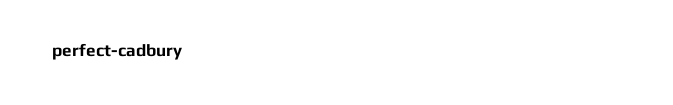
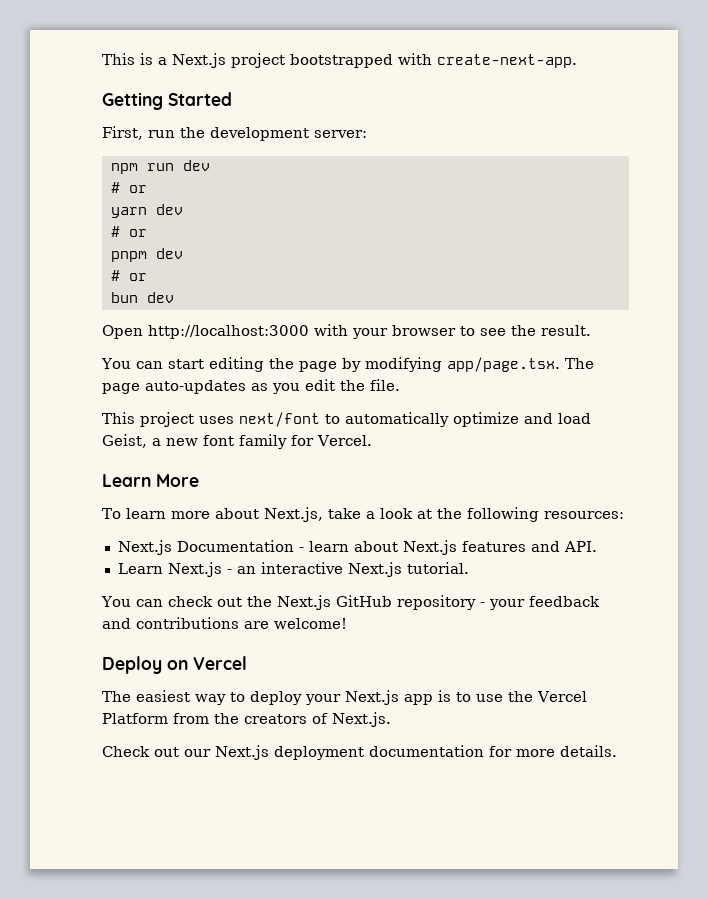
- perfect-cadbury
+ This is a Next.js project bootstrapped with create-next-app.
+ Getting Started
+ First, run the development server:
+ npm run dev
+ # or
+ yarn dev
+ # or
+ pnpm dev
+ # or
+ bun dev
+ Open http://localhost:3000 with your browser to see the result.
+ You can start editing the page by modifying app/page.tsx. The page auto-updates as you edit the file.
+ This project uses next/font to automatically optimize and load Geist, a new font family for Vercel.
+ Learn More
+ To learn more about Next.js, take a look at the following resources:
+ Next.js Documentation - learn about Next.js features and API.
+ Learn Next.js - an interactive Next.js tutorial.
+ You can check out the Next.js GitHub repository - your feedback and contributions are welcome!
+ Deploy on Vercel
+ The easiest way to deploy your Next.js app is to use the Vercel Platform from the creators of Next.js.
+ Check out our Next.js deployment documentation for more details.

